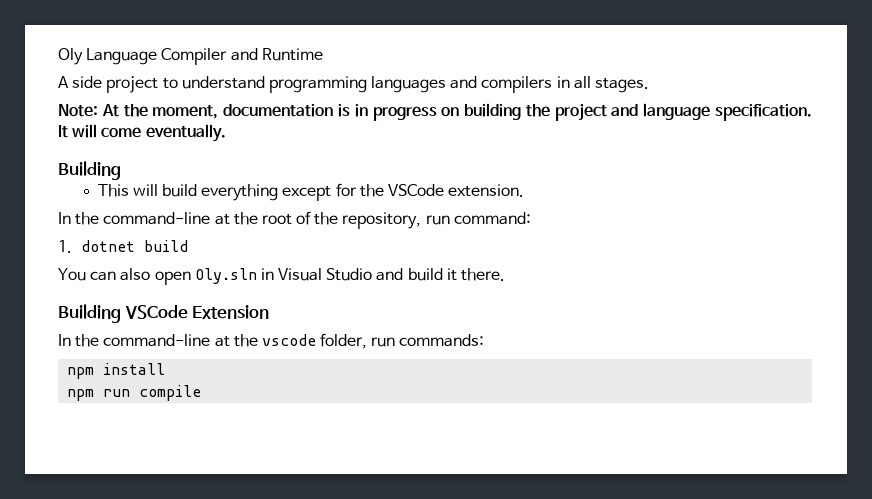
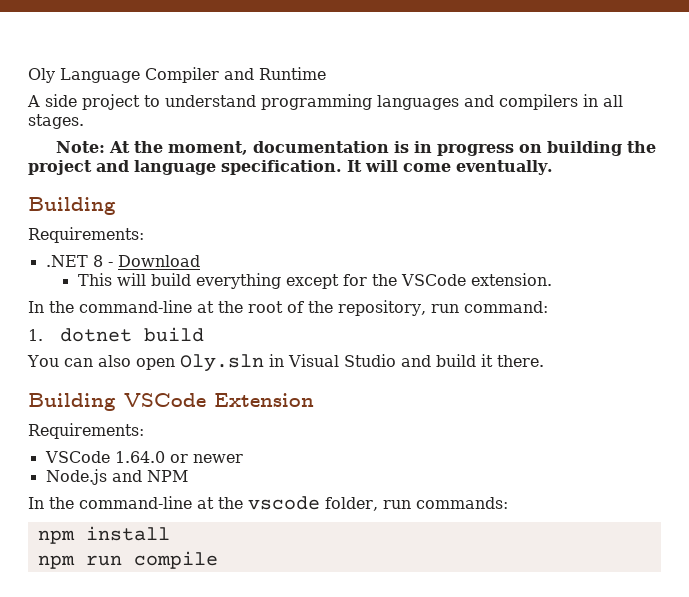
  It will come eventually.
  Building
+ Requirements:
+ .NET 8 - Download
  Building VSCode Extension
+ Requirements:
+ VSCode 1.64.0 or newer
+ Node.js and NPM

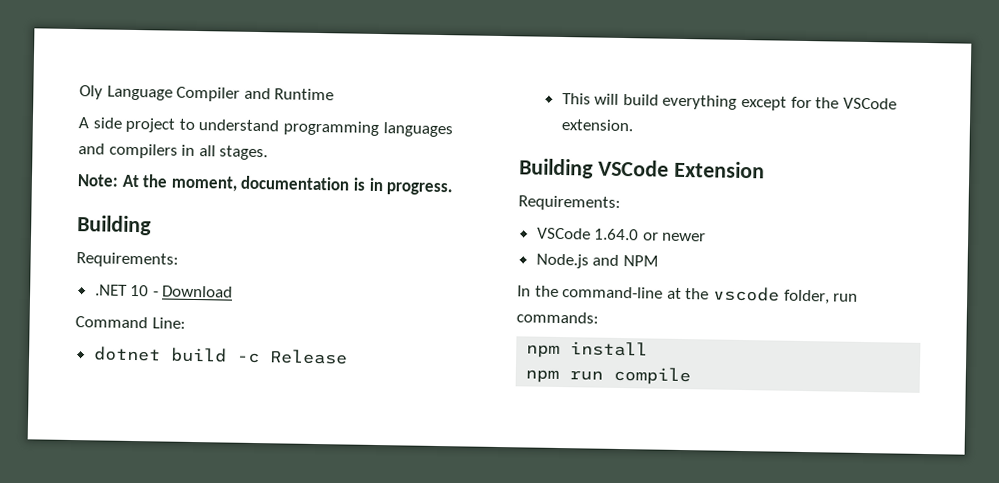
- Note: At the moment, documentation is in progress on building the project and language specification. It will come eventually.
+ Note: At the moment, documentation is in progress.
- .NET 8 - Download
+ .NET 10 - Download
+ Command Line:
+ dotnet build -c Release
- In the command-line at the root of the repository, run command:
- 1. dotnet build
- You can also open Oly.sln in Visual Studio and build it there.

